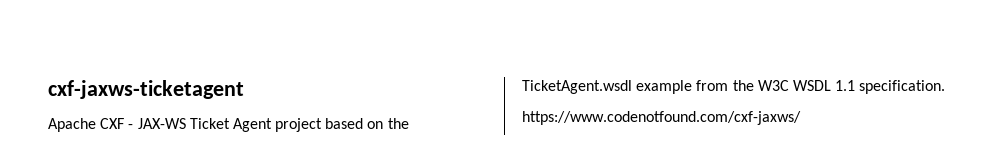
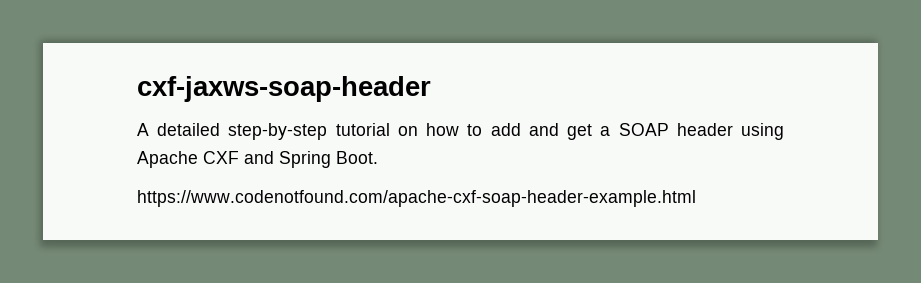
- cxf-jaxws-ticketagent
- Apache CXF - JAX-WS Ticket Agent project based on the TicketAgent.wsdl example from the W3C WSDL 1.1 specification.
- https://www.codenotfound.com/cxf-jaxws/
+ cxf-jaxws-soap-header
+ A detailed step-by-step tutorial on how to add and get a SOAP header using Apache CXF and Spring Boot.
+ https://www.codenotfound.com/apache-cxf-soap-header-example.html

